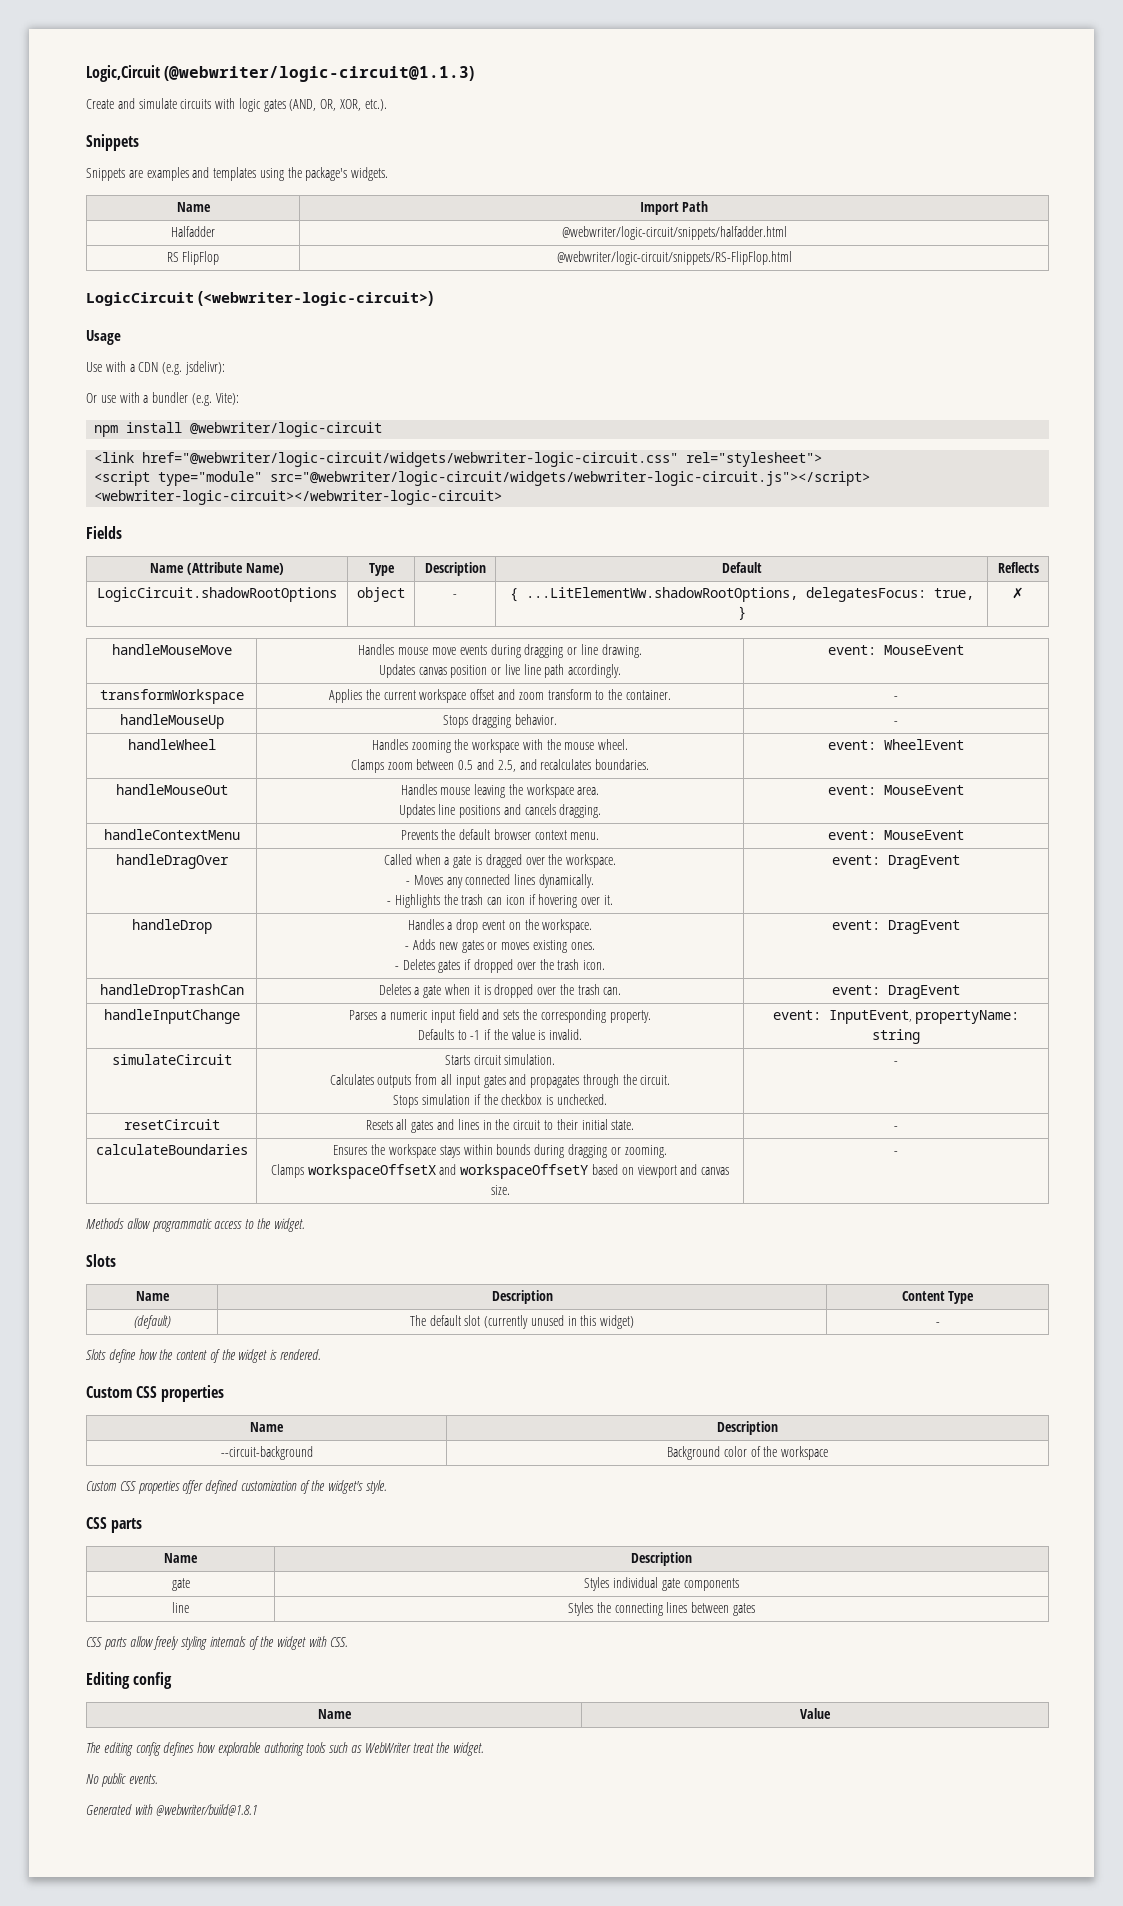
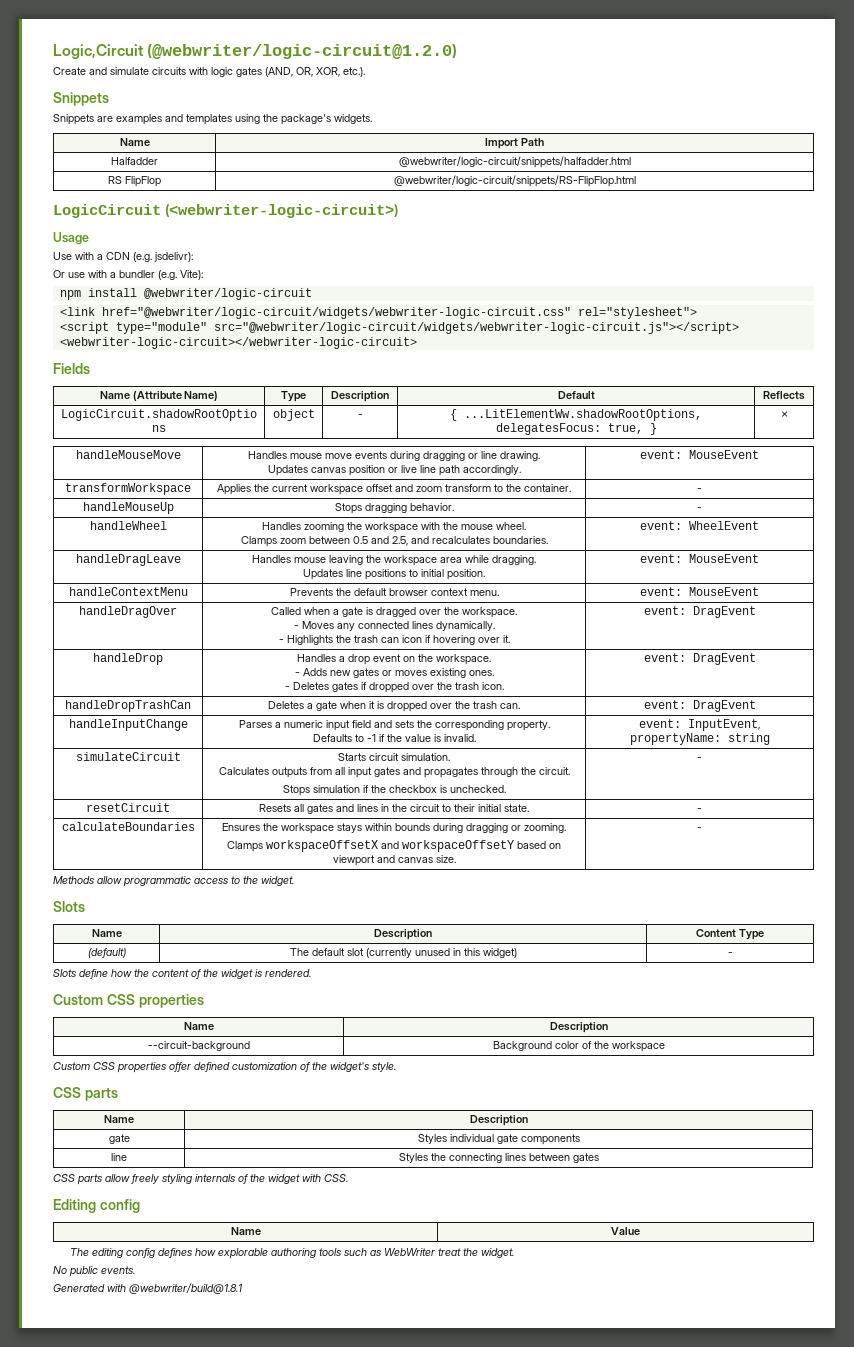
- Logic,Circuit (@webwriter/logic-circuit@1.1.3)
+ Logic,Circuit (@webwriter/logic-circuit@1.2.0)
- handleMouseOut | Handles mouse leaving the workspace area.
- Updates line positions and cancels dragging. | event: MouseEvent
+ handleDragLeave | Handles mouse leaving the workspace area while dragging.
+ Updates line positions to initial position. | event: MouseEvent

